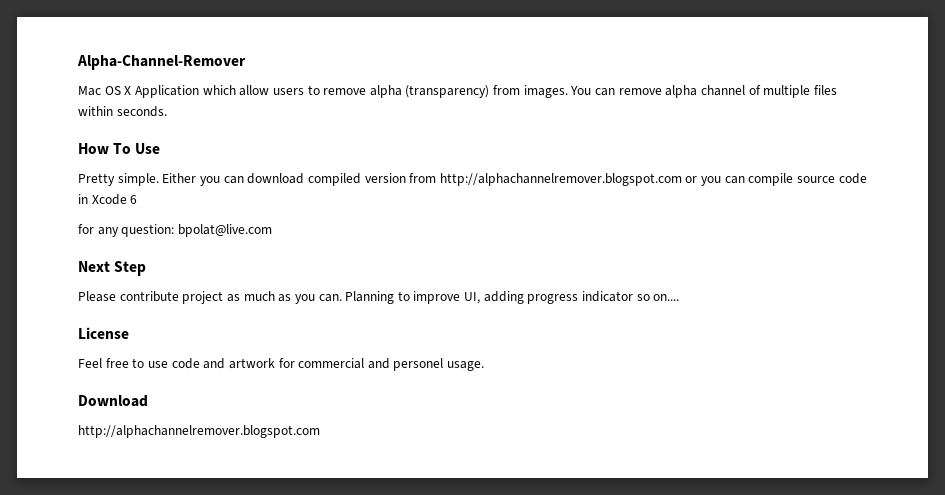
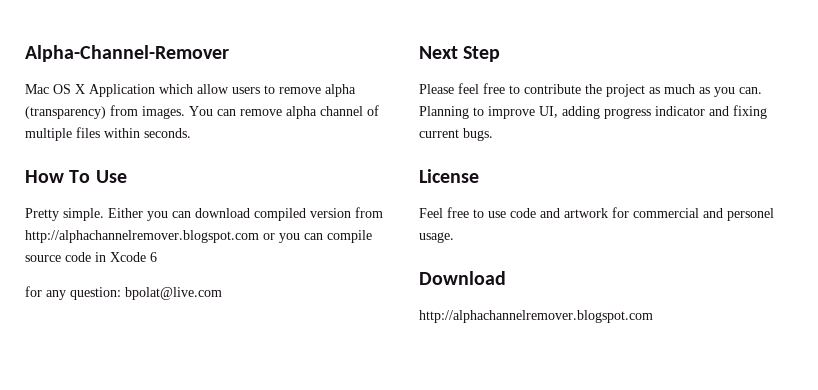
- Please contribute project as much as you can.
+ Please feel free to contribute the project as much as you can.
- Planning to improve UI, adding progress indicator so on....
+ Planning to improve UI, adding progress indicator and fixing current bugs.

